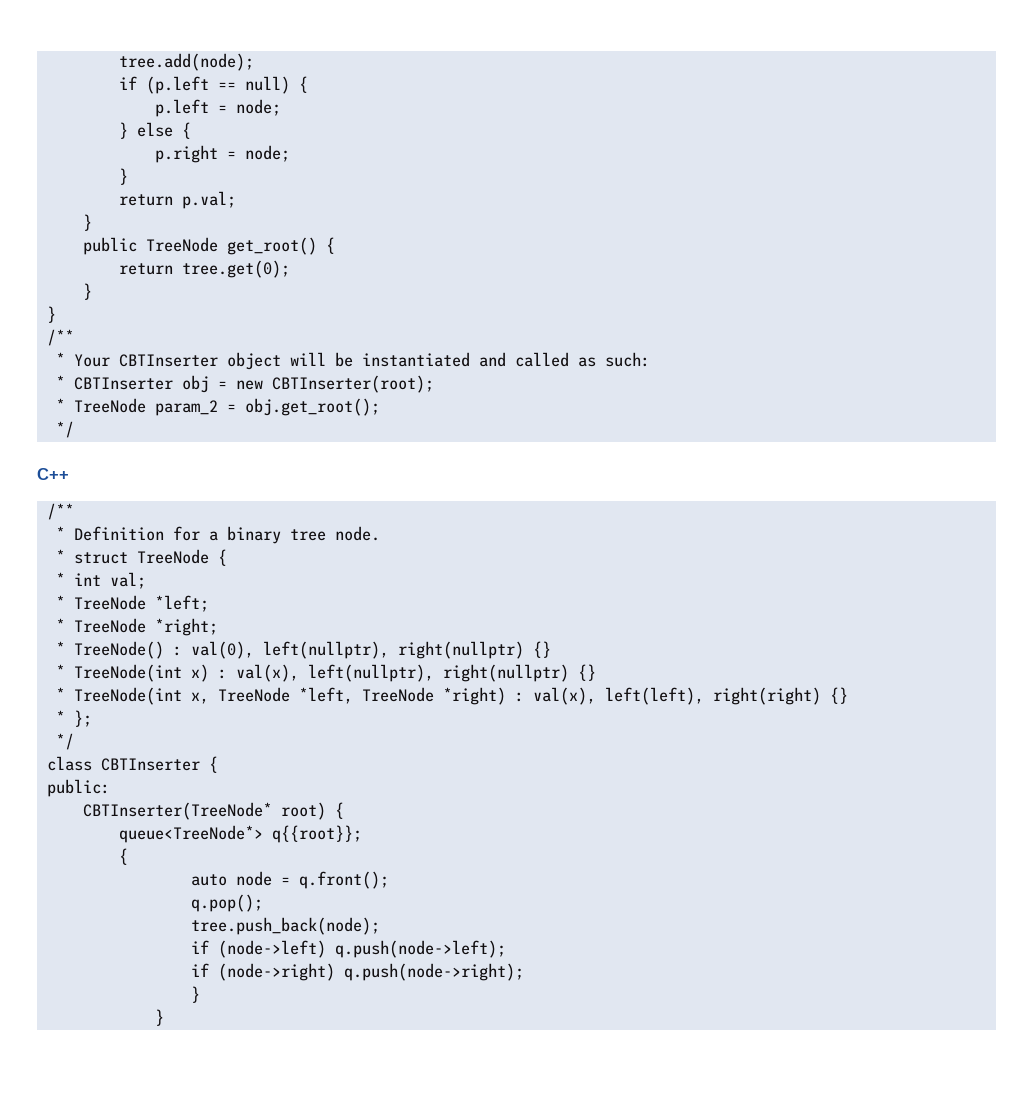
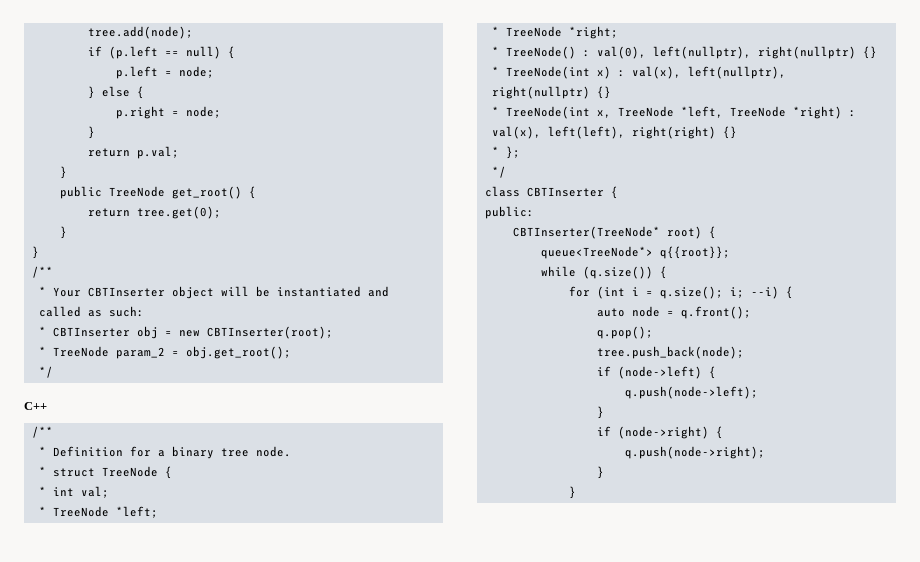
  queue<TreeNode*> q{{root}};
- {
+ while (q.size()) {
+ for (int i = q.size(); i; --i) {
- if (node->left) q.push(node->left);
+ if (node->left) {
+ q.push(node->left);
+ }
- if (node->right) q.push(node->right);
+ if (node->right) {
+ q.push(node->right);

